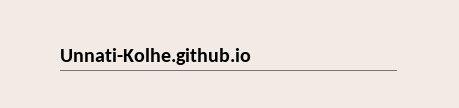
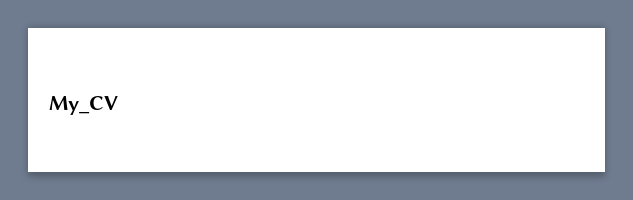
- Unnati-Kolhe.github.io
+ My_CV

